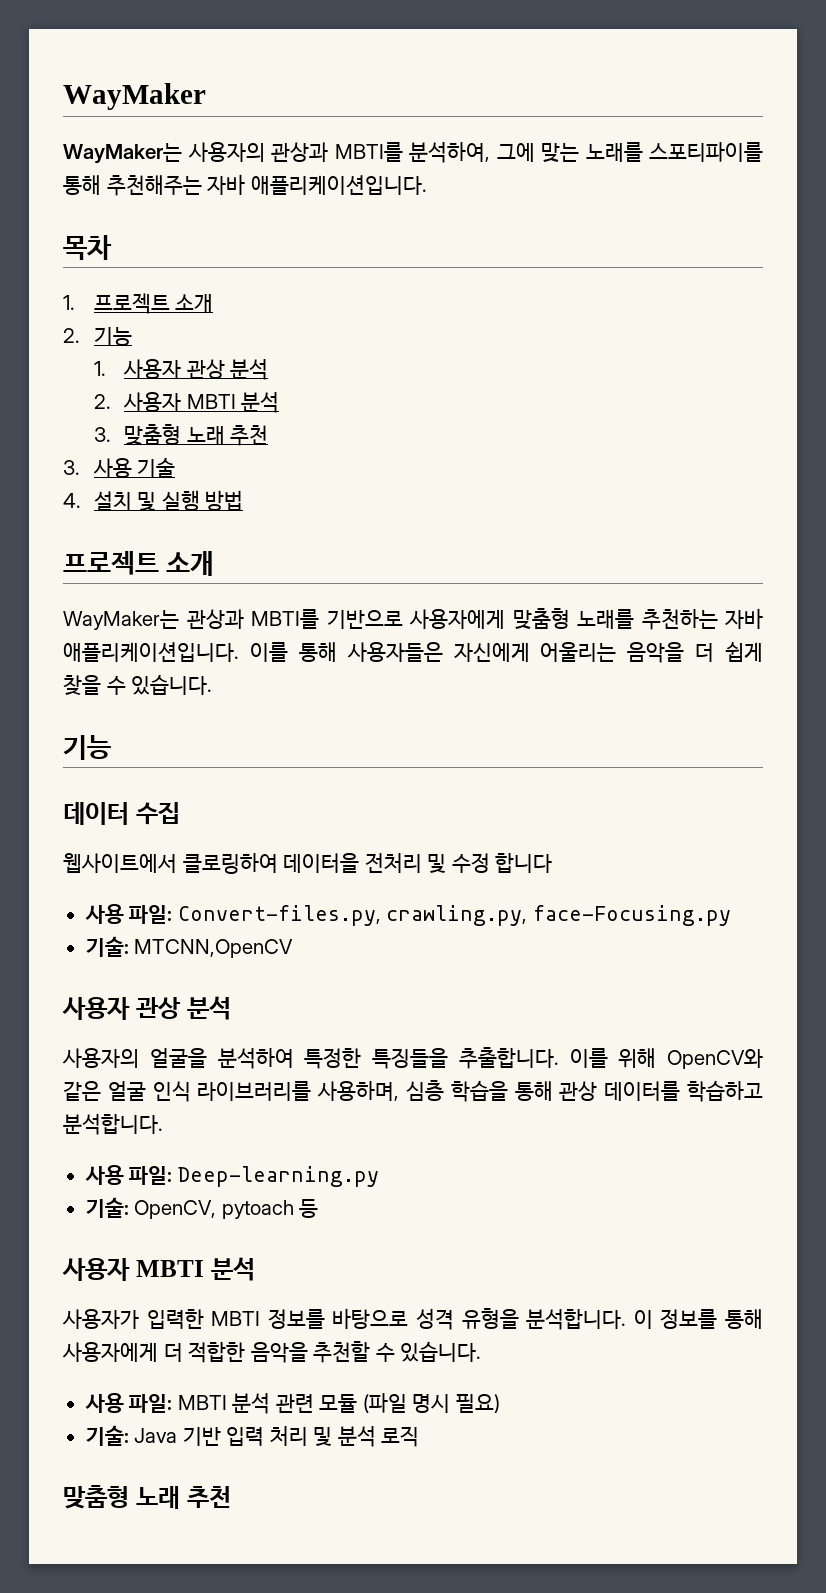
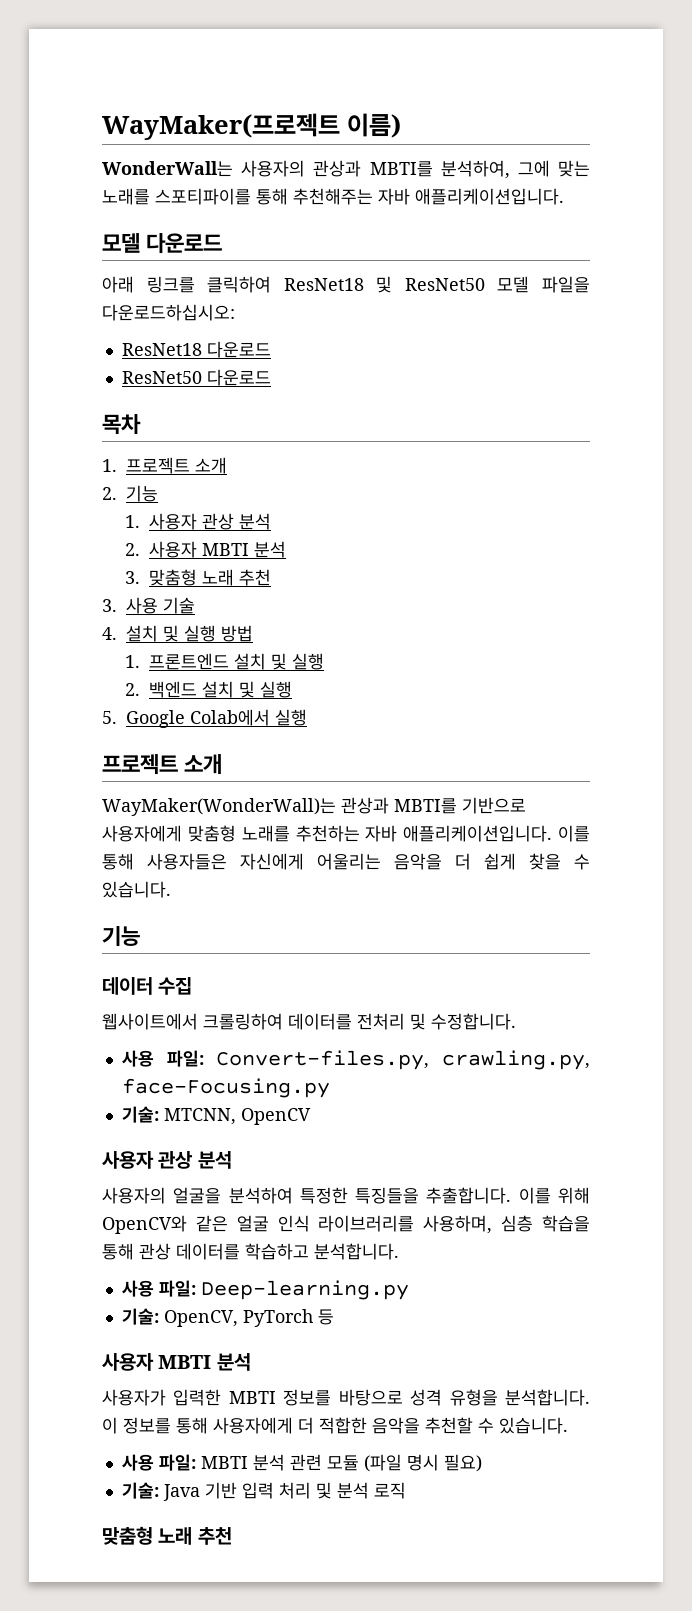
- WayMaker
- WayMaker는 사용자의 관상과 MBTI를 분석하여, 그에 맞는 노래를 스포티파이를 통해 추천해주는 자바 애플리케이션입니다.
+ WayMaker(프로젝트 이름)
+ WonderWall는 사용자의 관상과 MBTI를 분석하여, 그에 맞는 노래를 스포티파이를 통해 추천해주는 자바 애플리케이션입니다.
+ 모델 다운로드
+ 아래 링크를 클릭하여 ResNet18 및 ResNet50 모델 파일을 다운로드하십시오:
+ ResNet18 다운로드
+ ResNet50 다운로드
  4. 설치 및 실행 방법
+ 1. 프론트엔드 설치 및 실행
+ 2. 백엔드 설치 및 실행
+ 5. Google Colab에서 실행
  프로젝트 소개
- WayMaker는 관상과 MBTI를 기반으로 사용자에게 맞춤형 노래를 추천하는 자바 애플리케이션입니다.
+ WayMaker(WonderWall)는 관상과 MBTI를 기반으로 사용자에게 맞춤형 노래를 추천하는 자바 애플리케이션입니다.
- 웹사이트에서 클로링하여 데이터을 전처리 및 수정 합니다
+ 웹사이트에서 크롤링하여 데이터를 전처리 및 수정합니다.
- 기술: MTCNN,OpenCV
+ 기술: MTCNN, OpenCV
- 기술: OpenCV, pytoach 등
+ 기술: OpenCV, PyTorch 등

